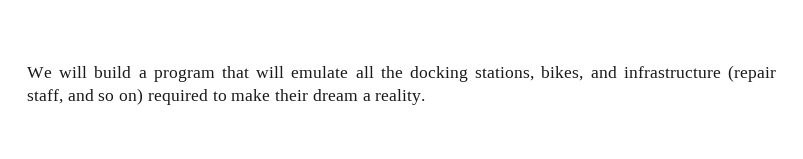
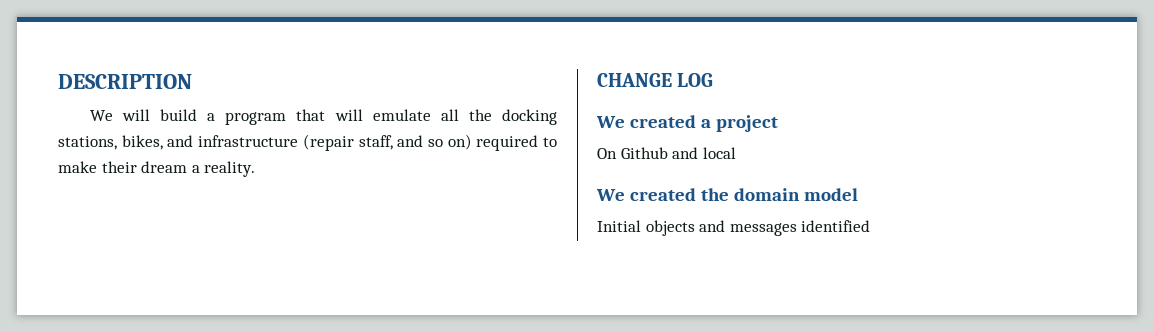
+ DESCRIPTION
+ CHANGE LOG
+ We created a project
+ On Github and local
+ We created the domain model
+ Initial objects and messages identified

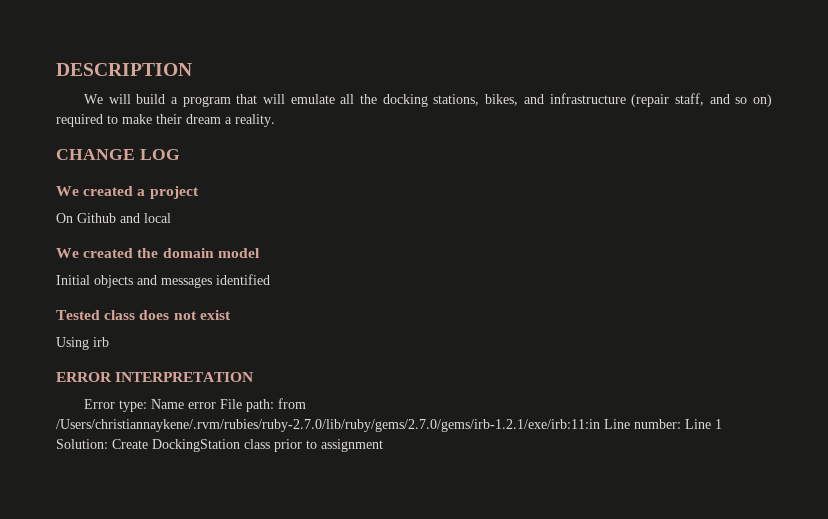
+ Tested class does not exist
+ Using irb
+ ERROR INTERPRETATION
+ Error type: Name error File path: from /Users/christiannaykene/.rvm/rubies/ruby-2.7.0/lib/ruby/gems/2.7.0/gems/irb-1.2.1/exe/irb:11:in Line number: Line 1 Solution: Create DockingStation class prior to assignment

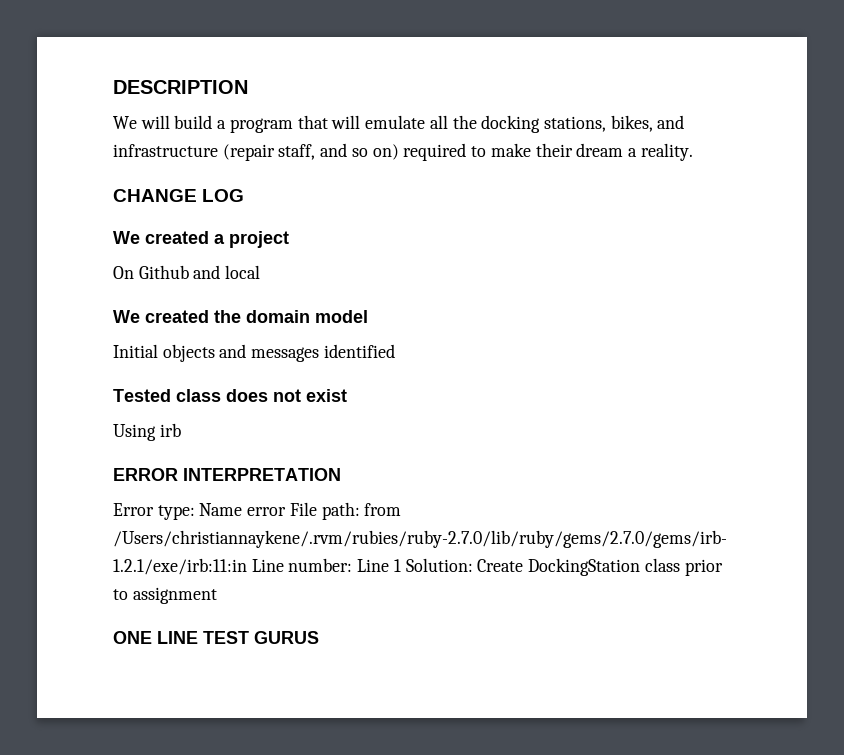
+ ONE LINE TEST GURUS

